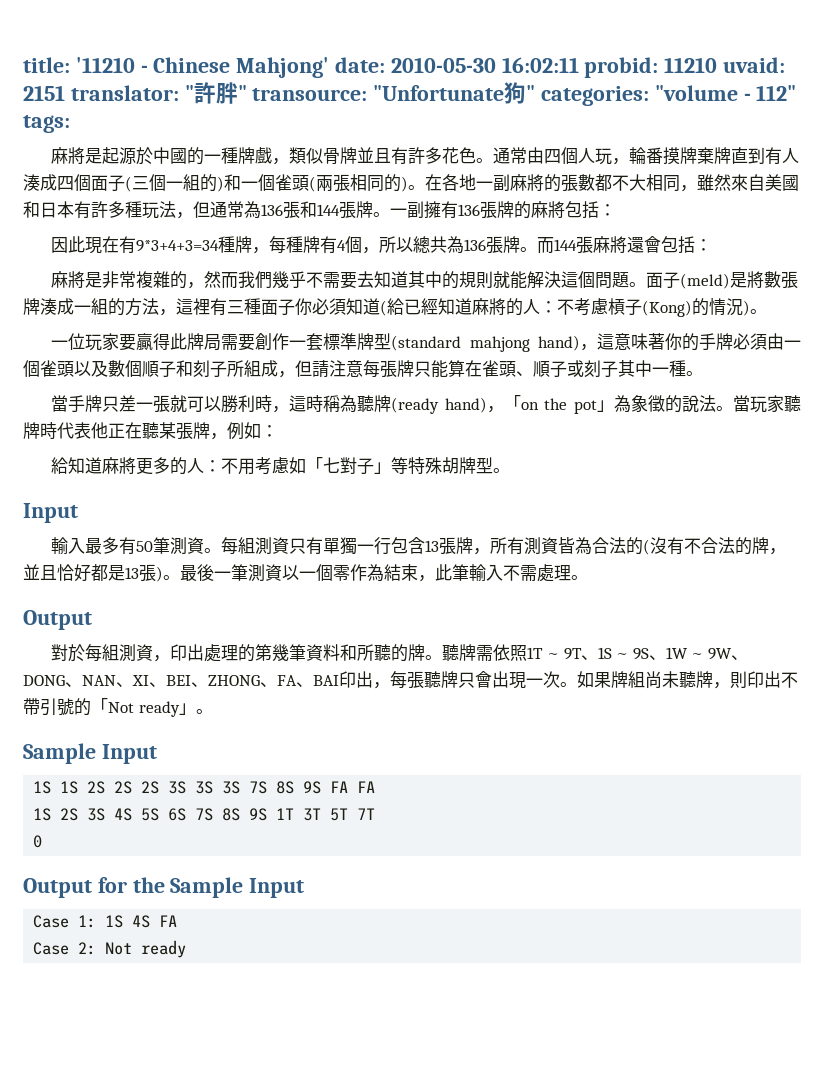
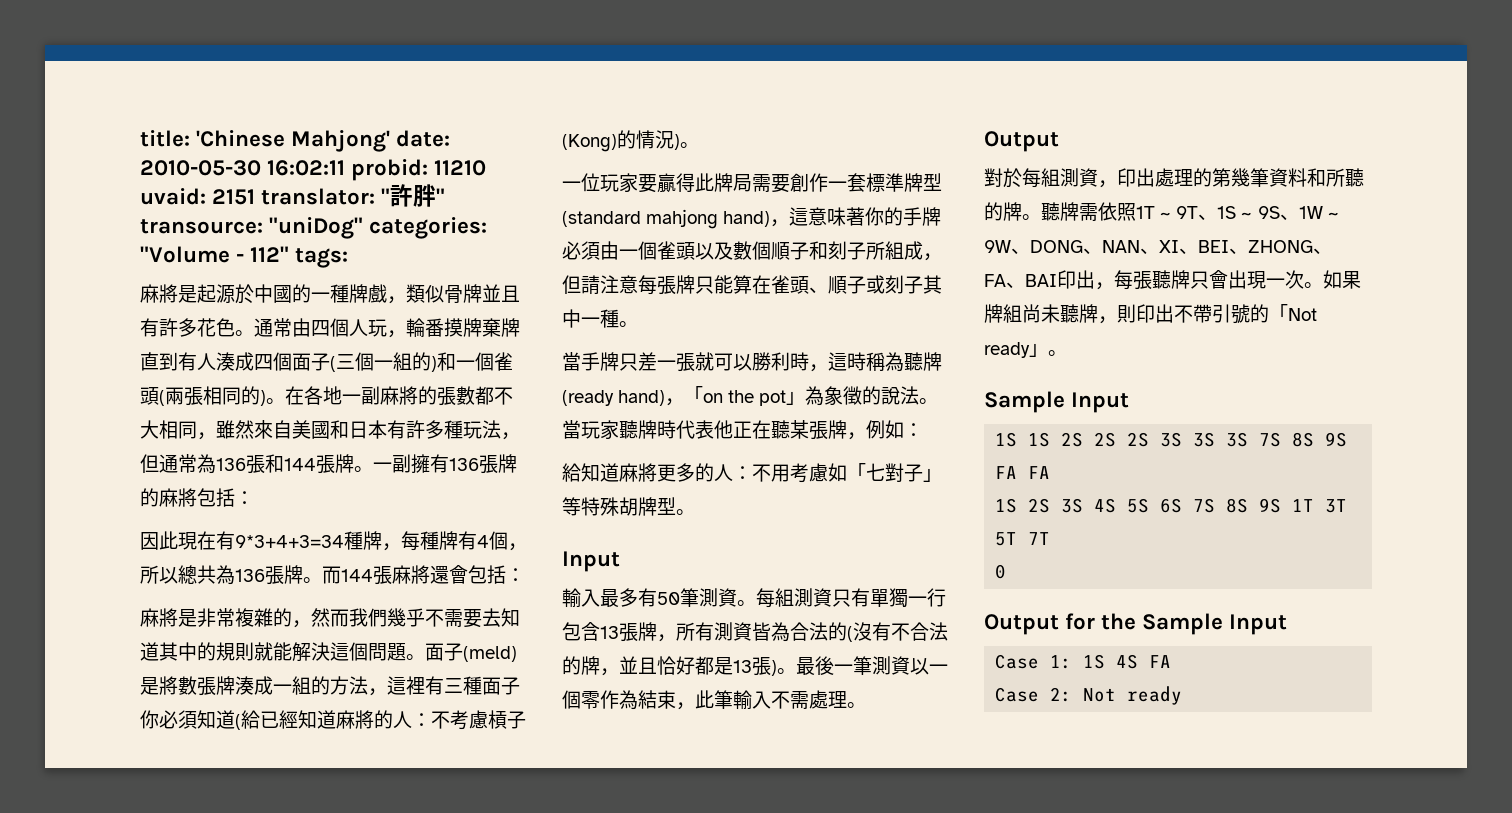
- title: '11210 - Chinese Mahjong' date: 2010-05-30 16:02:11 probid: 11210 uvaid: 2151 translator: "許胖" transource: "Unfortunate狗" categories: "volume - 112" tags:
+ title: 'Chinese Mahjong' date: 2010-05-30 16:02:11 probid: 11210 uvaid: 2151 translator: "許胖" transource: "uniDog" categories: "Volume - 112" tags:

